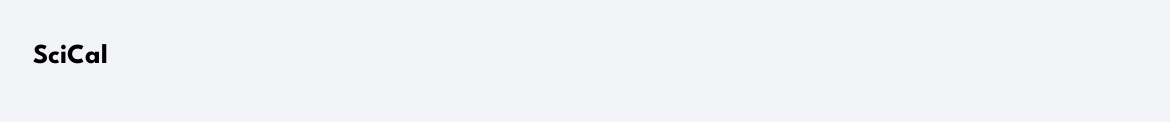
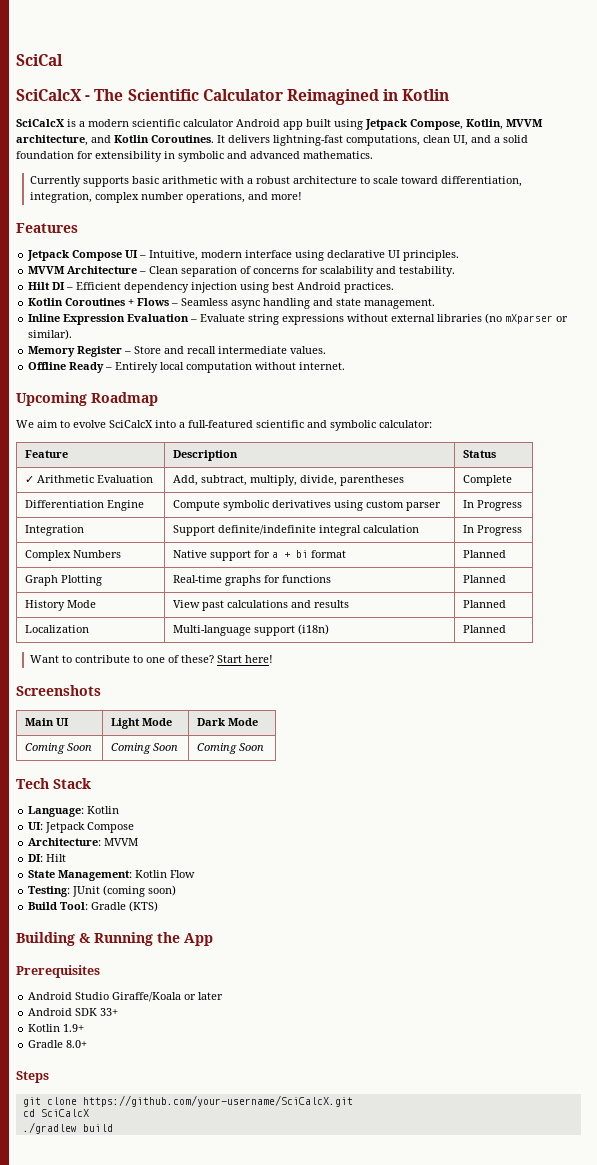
+ SciCalcX - The Scientific Calculator Reimagined in Kotlin
+ SciCalcX is a modern scientific calculator Android app built using Jetpack Compose, Kotlin, MVVM architecture, and Kotlin Coroutines. It delivers lightning-fast computations, clean UI, and a solid foundation for extensibility in symbolic and advanced mathematics.
+ Currently supports basic arithmetic with a robust architecture to scale toward differentiation, integration, complex number operations, and more!
+ Features
+ Jetpack Compose UI – Intuitive, modern interface using declarative UI principles.
+ MVVM Architecture – Clean separation of concerns for scalability and testability.
+ Hilt DI – Efficient dependency injection using best Android practices.
+ Kotlin Coroutines + Flows – Seamless async handling and state management.
+ Inline Expression Evaluation – Evaluate string expressions without external libraries (no mXparser or similar).
+ Memory Register – Store and recall intermediate values.
+ Offline Ready – Entirely local computation without internet.
+ Upcoming Roadmap
+ We aim to evolve SciCalcX into a full-featured scientific and symbolic calculator:
+ Feature | Description | Status
+ ✓ Arithmetic Evaluation | Add, subtract, multiply, divide, parentheses | Complete
+ Differentiation Engine | Compute symbolic derivatives using custom parser | In Progress
+ Integration | Support definite/indefinite integral calculation | In Progress
+ Complex Numbers | Native support for a + bi format | Planned
+ Graph Plotting | Real-time graphs for functions | Planned
+ History Mode | View past calculations and results | Planned
+ Localization | Multi-language support (i18n) | Planned
+ Want to contribute to one of these? Start here!
+ Screenshots
+ Main UI | Light Mode | Dark Mode
+ Coming Soon | Coming Soon | Coming Soon
+ Tech Stack
+ Language: Kotlin
+ UI: Jetpack Compose
+ Architecture: MVVM
+ DI: Hilt
+ State Management: Kotlin Flow
+ Testing: JUnit (coming soon)
+ Build Tool: Gradle (KTS)
+ Building & Running the App
+ Prerequisites
+ Android Studio Giraffe/Koala or later
+ Android SDK 33+
+ Kotlin 1.9+
+ Gradle 8.0+
+ Steps
+ git clone https://github.com/your-username/SciCalcX.git
+ cd SciCalcX
+ ./gradlew build

